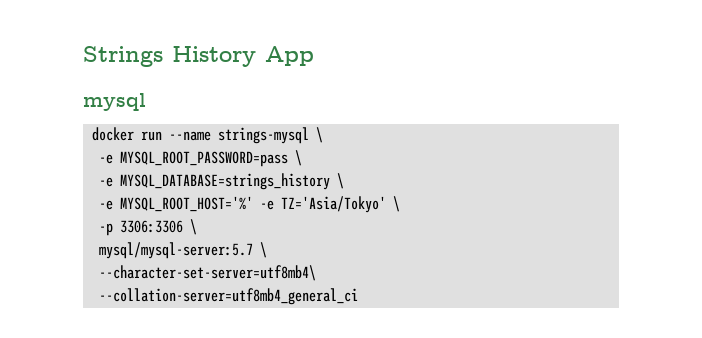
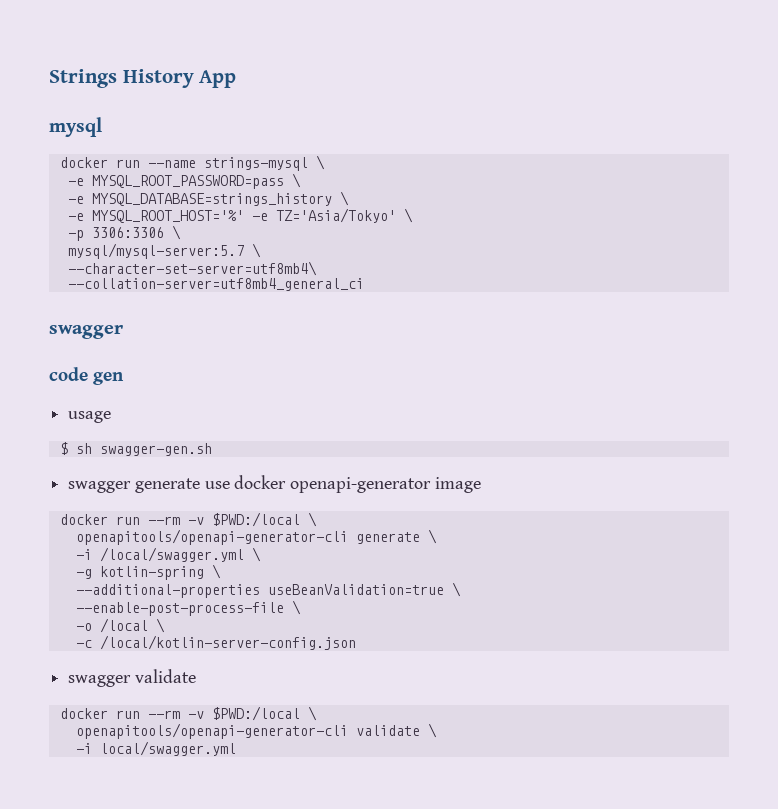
  --collation-server=utf8mb4_general_ci
+ swagger
+ code gen
+ usage
+ $ sh swagger-gen.sh
+ swagger generate use docker openapi-generator image
+ docker run --rm -v $PWD:/local \
+ openapitools/openapi-generator-cli generate \
+ -i /local/swagger.yml \
+ -g kotlin-spring \
+ --additional-properties useBeanValidation=true \
+ --enable-post-process-file \
+ -o /local \
+ -c /local/kotlin-server-config.json
+ swagger validate
+ docker run --rm -v $PWD:/local \
+ openapitools/openapi-generator-cli validate \
+ -i local/swagger.yml

